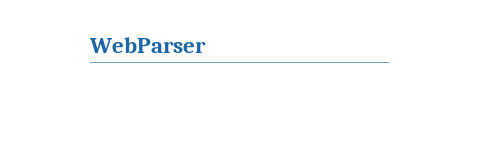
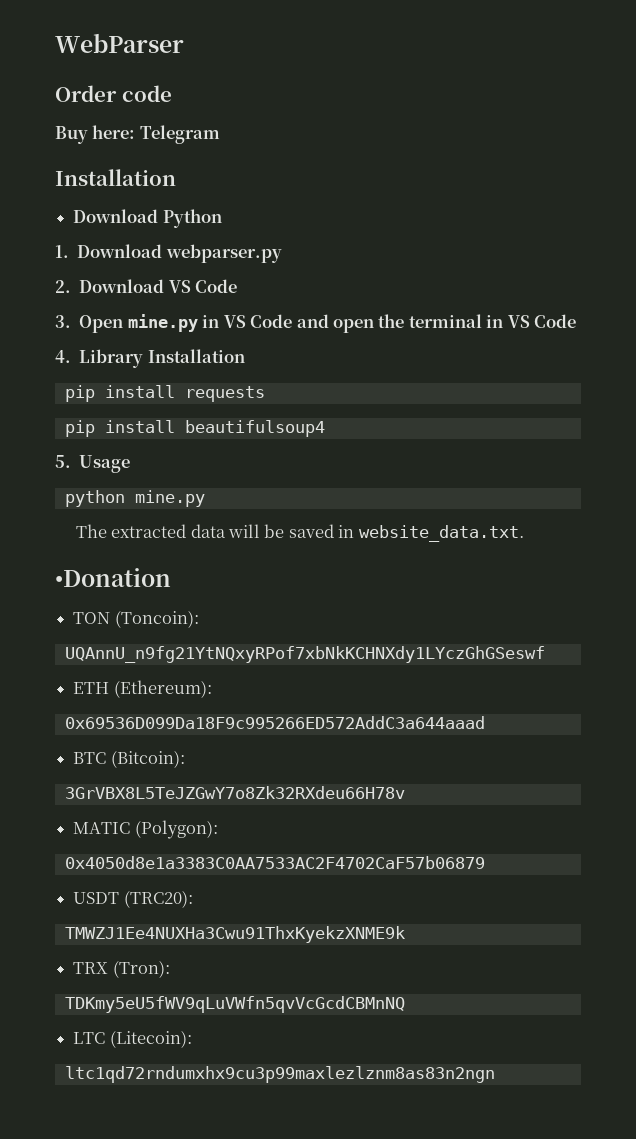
+ Order code
+ Buy here: Telegram
+ Installation
+ Download Python
+ 1. Download webparser.py
+ 2. Download VS Code
+ 3. Open mine.py in VS Code and open the terminal in VS Code
+ 4. Library Installation
+ pip install requests
+ pip install beautifulsoup4
+ 5. Usage
+ python mine.py
+ The extracted data will be saved in website_data.txt.
+ •Donation
+ TON (Toncoin):
+ UQAnnU_n9fg21YtNQxyRPof7xbNkKCHNXdy1LYczGhGSeswf
+ ETH (Ethereum):
+ 0x69536D099Da18F9c995266ED572AddC3a644aaad
+ BTC (Bitcoin):
+ 3GrVBX8L5TeJZGwY7o8Zk32RXdeu66H78v
+ MATIC (Polygon):
+ 0x4050d8e1a3383C0AA7533AC2F4702CaF57b06879
+ USDT (TRC20):
+ TMWZJ1Ee4NUXHa3Cwu91ThxKyekzXNME9k
+ TRX (Tron):
+ TDKmy5eU5fWV9qLuVWfn5qvVcGcdCBMnNQ
+ LTC (Litecoin):
+ ltc1qd72rndumxhx9cu3p99maxlezlznm8as83n2ngn

